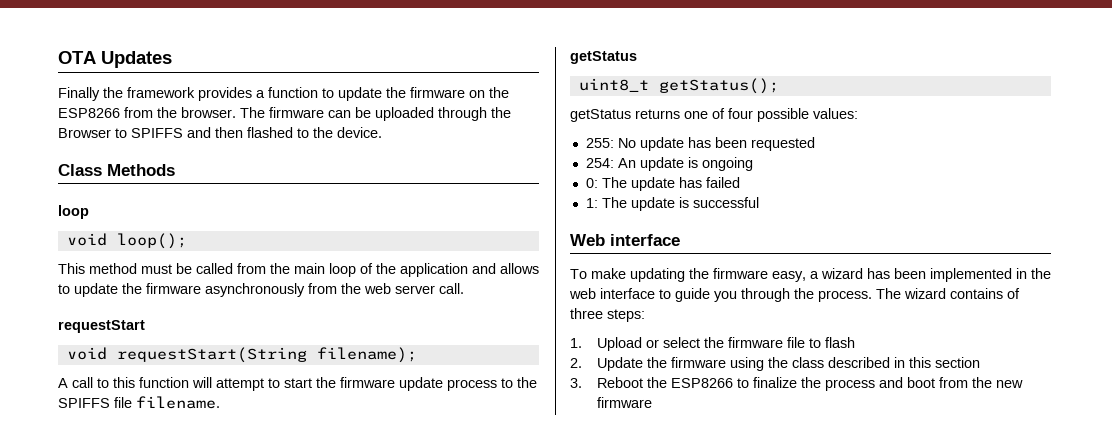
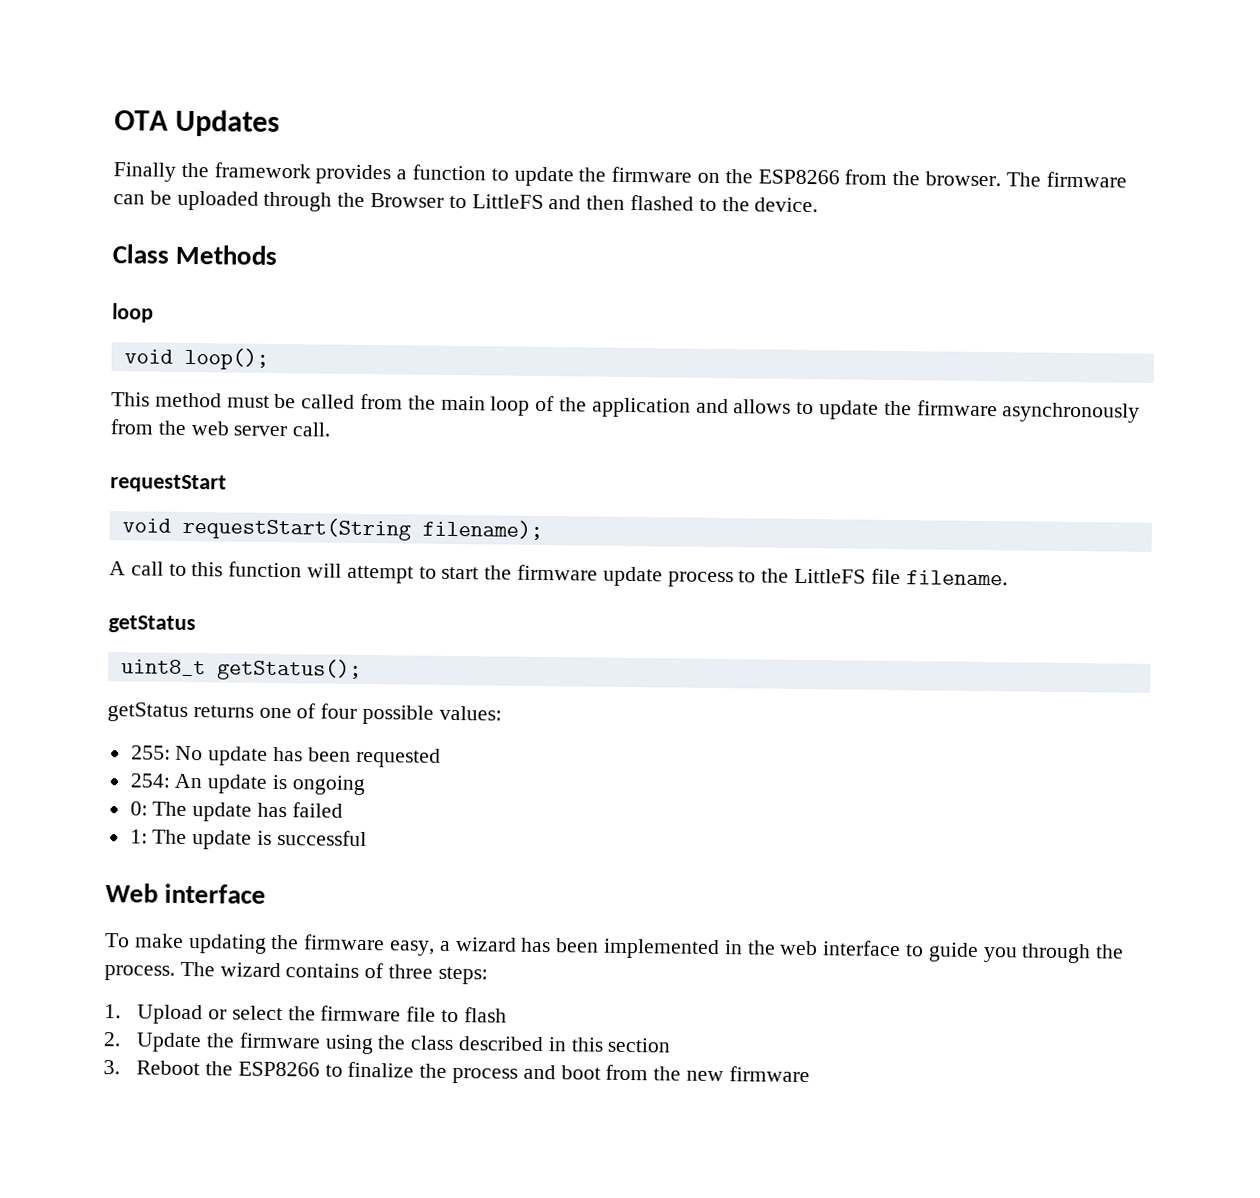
- The firmware can be uploaded through the Browser to SPIFFS and then flashed to the device.
+ The firmware can be uploaded through the Browser to LittleFS and then flashed to the device.
- A call to this function will attempt to start the firmware update process to the SPIFFS file filename.
+ A call to this function will attempt to start the firmware update process to the LittleFS file filename.

